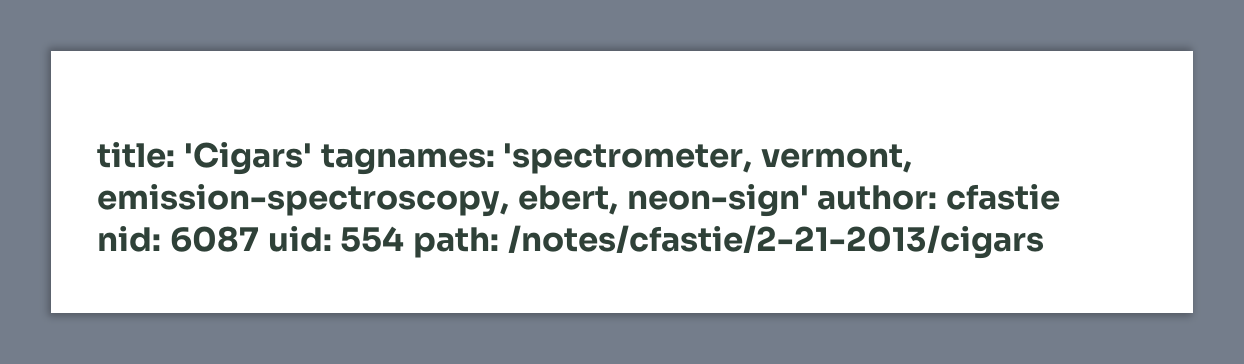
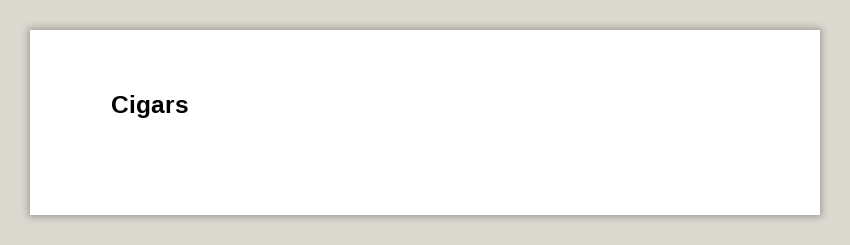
- title: 'Cigars' tagnames: 'spectrometer, vermont, emission-spectroscopy, ebert, neon-sign' author: cfastie nid: 6087 uid: 554 path: /notes/cfastie/2-21-2013/cigars
+ Cigars

